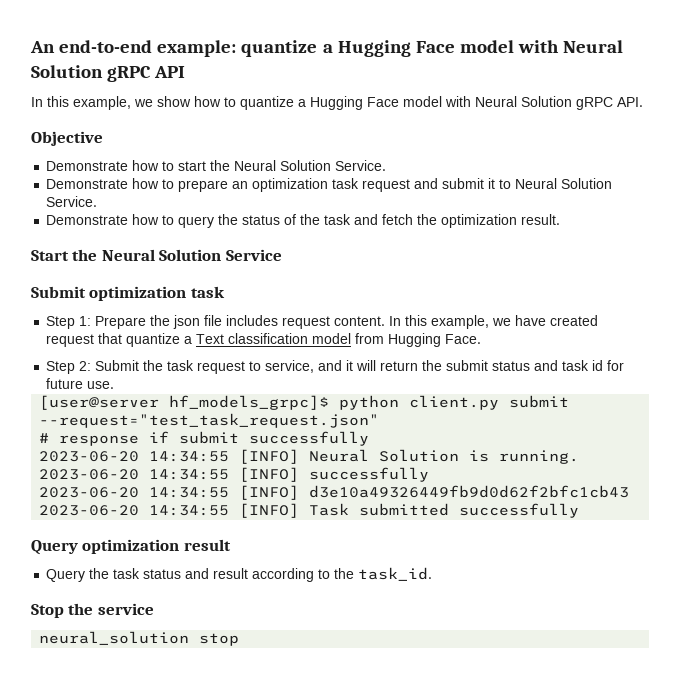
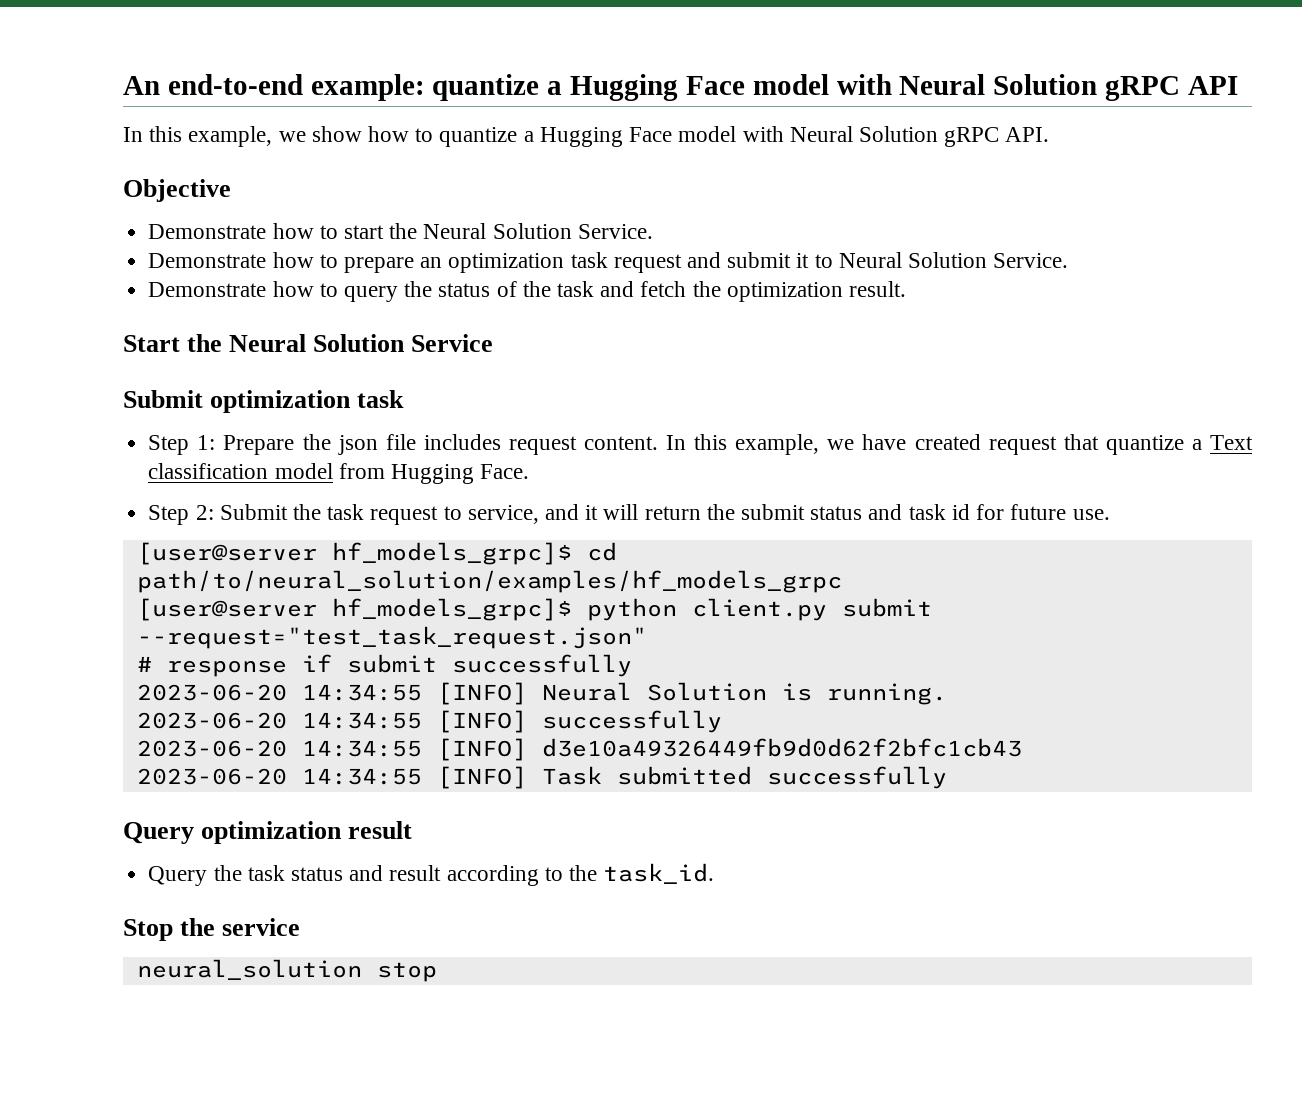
+ [user@server hf_models_grpc]$ cd path/to/neural_solution/examples/hf_models_grpc

